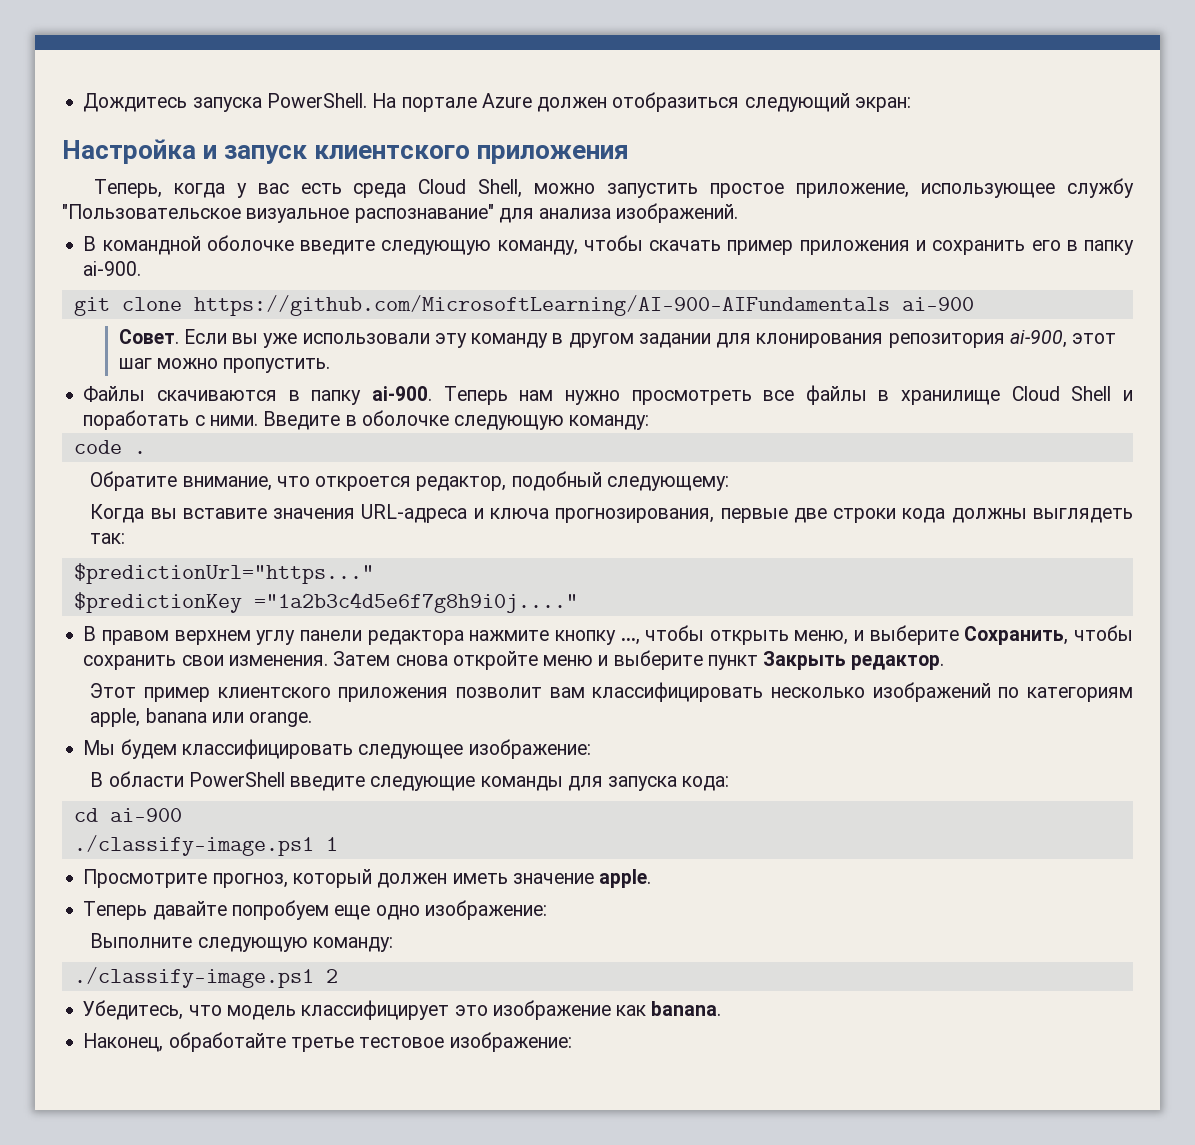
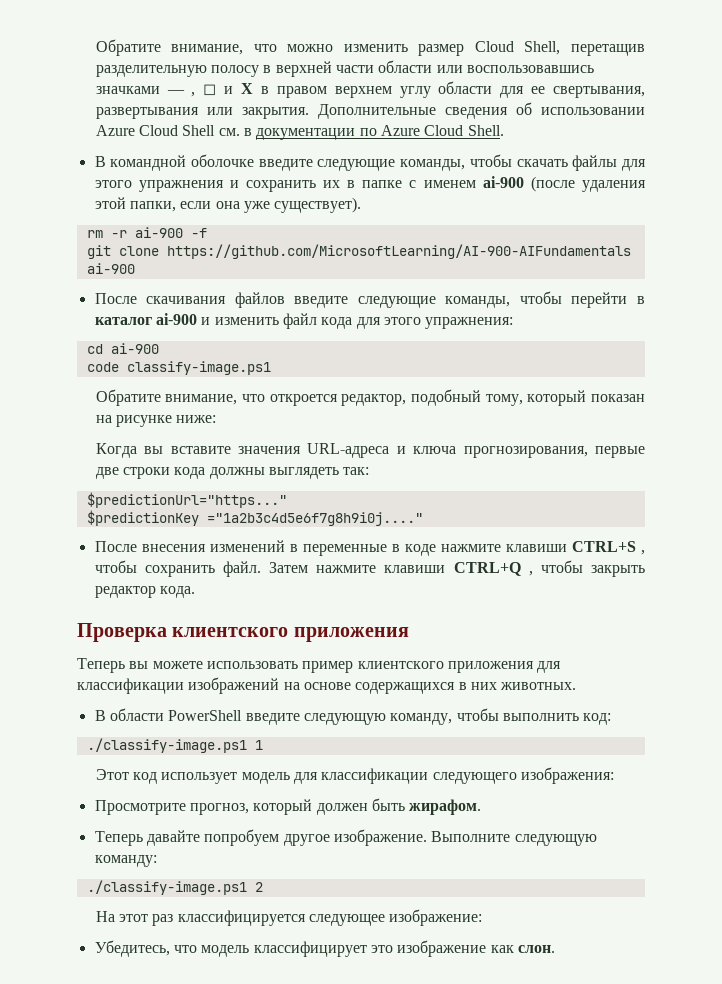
- Дождитесь запуска PowerShell. На портале Azure должен отобразиться следующий экран:
- Настройка и запуск клиентского приложения
- Теперь, когда у вас есть среда Cloud Shell, можно запустить простое приложение, использующее службу "Пользовательское визуальное распознавание" для анализа изображений.
- В командной оболочке введите следующую команду, чтобы скачать пример приложения и сохранить его в папку ai-900.
+ Обратите внимание, что можно изменить размер Cloud Shell, перетащив разделительную полосу в верхней части области или воспользовавшись значками — , ◻ и X в правом верхнем углу области для ее свертывания, развертывания или закрытия. Дополнительные сведения об использовании Azure Cloud Shell см. в документации по Azure Cloud Shell.
+ В командной оболочке введите следующие команды, чтобы скачать файлы для этого упражнения и сохранить их в папке с именем ai-900 (после удаления этой папки, если она уже существует).
+ rm -r ai-900 -f
  git clone https://github.com/MicrosoftLearning/AI-900-AIFundamentals ai-900
- Совет. Если вы уже использовали эту команду в другом задании для клонирования репозитория ai-900, этот шаг можно пропустить.
- Файлы скачиваются в папку ai-900. Теперь нам нужно просмотреть все файлы в хранилище Cloud Shell и поработать с ними. Введите в оболочке следующую команду:
+ После скачивания файлов введите следующие команды, чтобы перейти в каталог ai-900 и изменить файл кода для этого упражнения:
+ cd ai-900
- code .
+ code classify-image.ps1
- Обратите внимание, что откроется редактор, подобный следующему:
+ Обратите внимание, что откроется редактор, подобный тому, который показан на рисунке ниже:
- В правом верхнем углу панели редактора нажмите кнопку ..., чтобы открыть меню, и выберите Сохранить, чтобы сохранить свои изменения. Затем снова откройте меню и выберите пункт Закрыть редактор.
- Этот пример клиентского приложения позволит вам классифицировать несколько изображений по категориям apple, banana или orange.
- Мы будем классифицировать следующее изображение:
- В области PowerShell введите следующие команды для запуска кода:
- cd ai-900
+ После внесения изменений в переменные в коде нажмите клавиши CTRL+S , чтобы сохранить файл. Затем нажмите клавиши CTRL+Q , чтобы закрыть редактор кода.
+ Проверка клиентского приложения
+ Теперь вы можете использовать пример клиентского приложения для классификации изображений на основе содержащихся в них животных.
+ В области PowerShell введите следующую команду, чтобы выполнить код:
  ./classify-image.ps1 1
+ Этот код использует модель для классификации следующего изображения:
- Просмотрите прогноз, который должен иметь значение apple.
+ Просмотрите прогноз, который должен быть жирафом.
- Теперь давайте попробуем еще одно изображение:
- Выполните следующую команду:
+ Теперь давайте попробуем другое изображение. Выполните следующую команду:
+ На этот раз классифицируется следующее изображение:
- Убедитесь, что модель классифицирует это изображение как banana.
- Наконец, обработайте третье тестовое изображение:
+ Убедитесь, что модель классифицирует это изображение как слон.

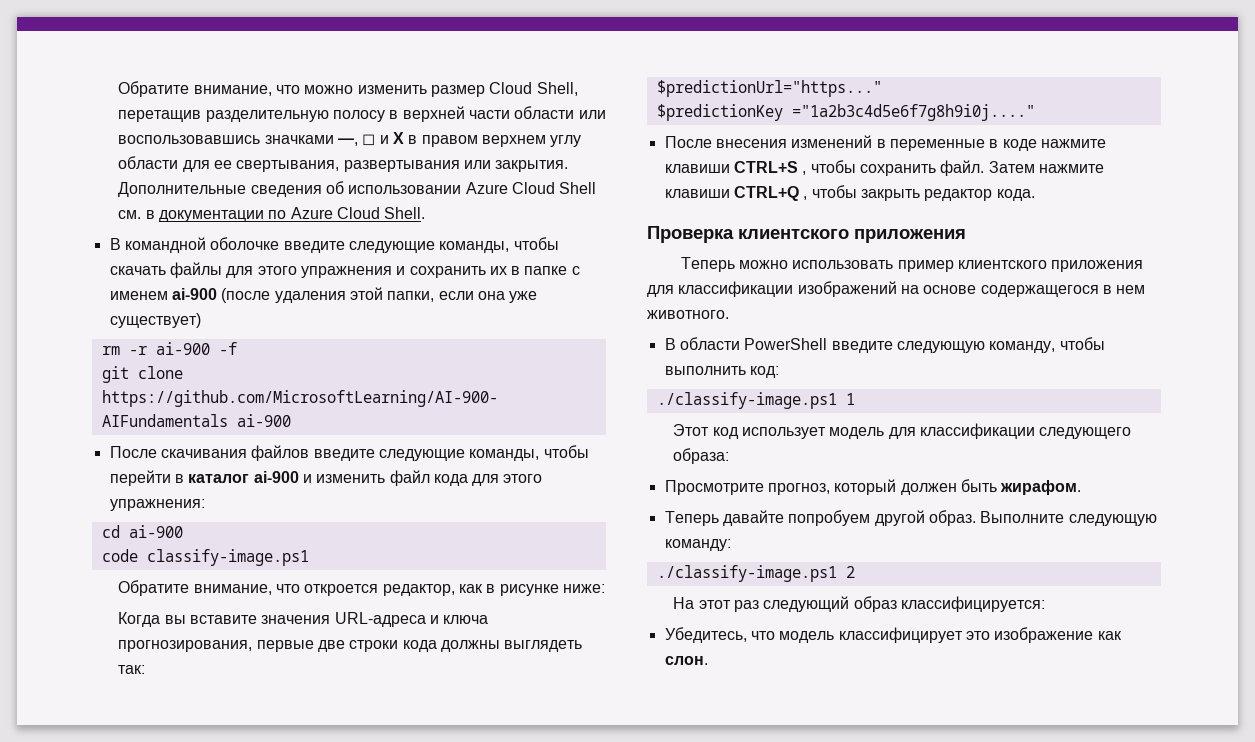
- Обратите внимание, что можно изменить размер Cloud Shell, перетащив разделительную полосу в верхней части области или воспользовавшись значками — , ◻ и X в правом верхнем углу области для ее свертывания, развертывания или закрытия.
+ Обратите внимание, что можно изменить размер Cloud Shell, перетащив разделительную полосу в верхней части области или воспользовавшись значками —, ◻ и X в правом верхнем углу области для ее свертывания, развертывания или закрытия.
- В командной оболочке введите следующие команды, чтобы скачать файлы для этого упражнения и сохранить их в папке с именем ai-900 (после удаления этой папки, если она уже существует).
+ В командной оболочке введите следующие команды, чтобы скачать файлы для этого упражнения и сохранить их в папке с именем ai-900 (после удаления этой папки, если она уже существует)
- Обратите внимание, что откроется редактор, подобный тому, который показан на рисунке ниже:
+ Обратите внимание, что откроется редактор, как в рисунке ниже:
- Теперь вы можете использовать пример клиентского приложения для классификации изображений на основе содержащихся в них животных.
+ Теперь можно использовать пример клиентского приложения для классификации изображений на основе содержащегося в нем животного.
- Этот код использует модель для классификации следующего изображения:
+ Этот код использует модель для классификации следующего образа:
- Теперь давайте попробуем другое изображение.
+ Теперь давайте попробуем другой образ.
- На этот раз классифицируется следующее изображение:
+ На этот раз следующий образ классифицируется:

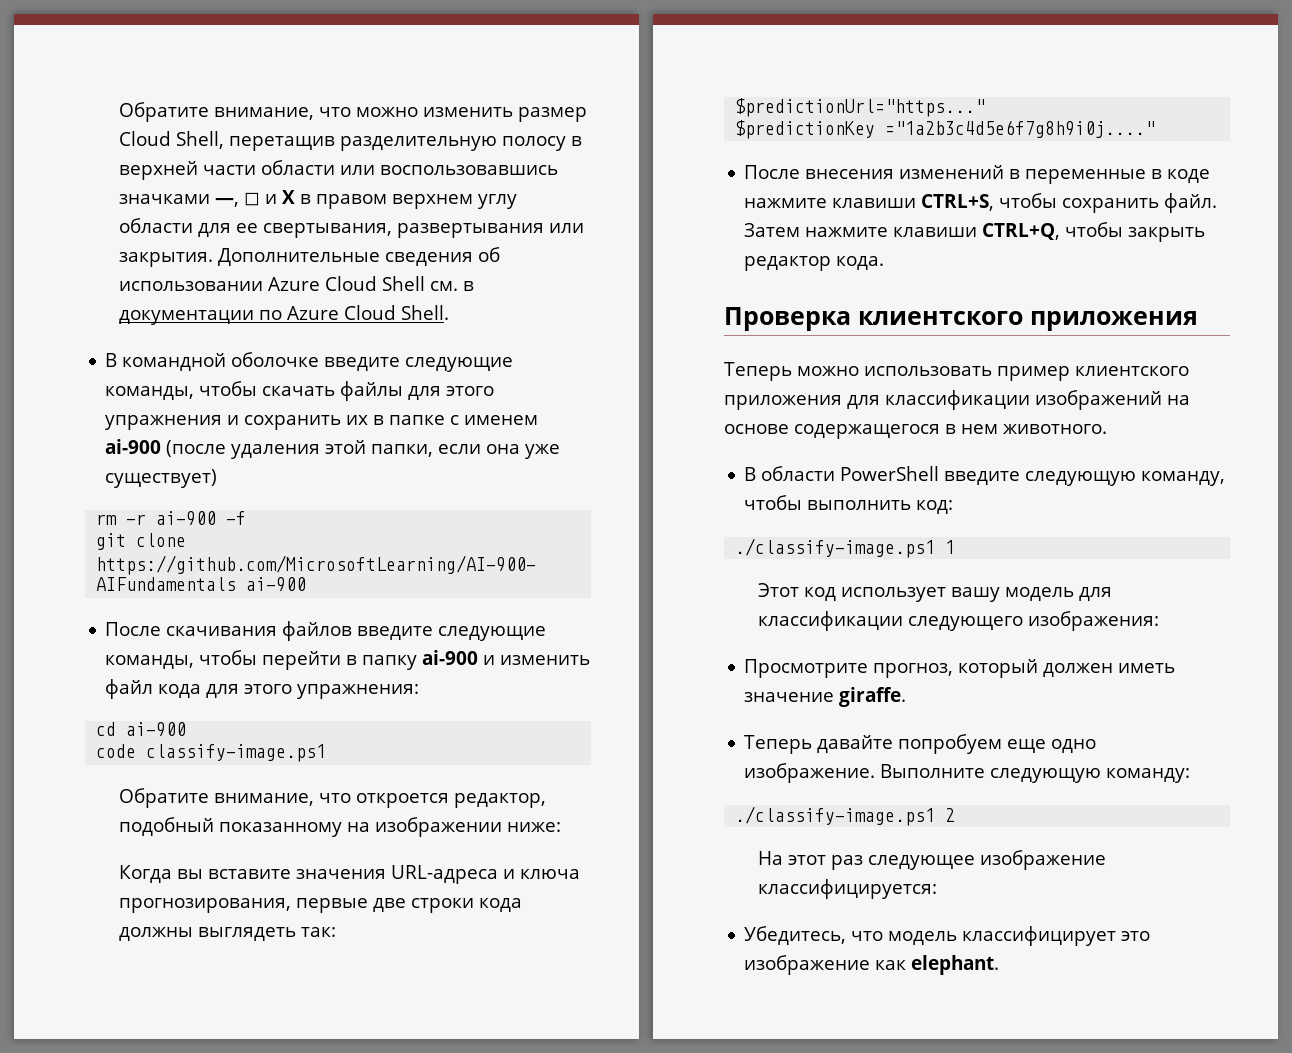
- После скачивания файлов введите следующие команды, чтобы перейти в каталог ai-900 и изменить файл кода для этого упражнения:
+ После скачивания файлов введите следующие команды, чтобы перейти в папку ai-900 и изменить файл кода для этого упражнения:
- Обратите внимание, что откроется редактор, как в рисунке ниже:
+ Обратите внимание, что откроется редактор, подобный показанному на изображении ниже:
- После внесения изменений в переменные в коде нажмите клавиши CTRL+S , чтобы сохранить файл.
+ После внесения изменений в переменные в коде нажмите клавиши CTRL+S, чтобы сохранить файл.
- Затем нажмите клавиши CTRL+Q , чтобы закрыть редактор кода.
+ Затем нажмите клавиши CTRL+Q, чтобы закрыть редактор кода.
- Этот код использует модель для классификации следующего образа:
+ Этот код использует вашу модель для классификации следующего изображения:
- Просмотрите прогноз, который должен быть жирафом.
+ Просмотрите прогноз, который должен иметь значение giraffe.
- Теперь давайте попробуем другой образ.
+ Теперь давайте попробуем еще одно изображение.
- На этот раз следующий образ классифицируется:
+ На этот раз следующее изображение классифицируется:
- Убедитесь, что модель классифицирует это изображение как слон.
+ Убедитесь, что модель классифицирует это изображение как elephant.

